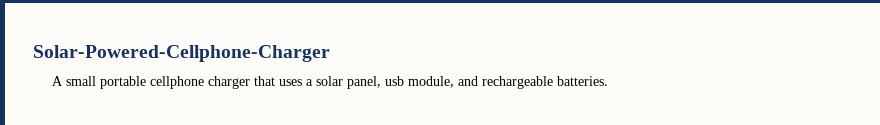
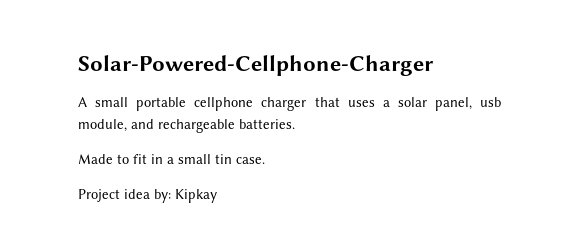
+ Made to fit in a small tin case.
+ Project idea by: Kipkay

